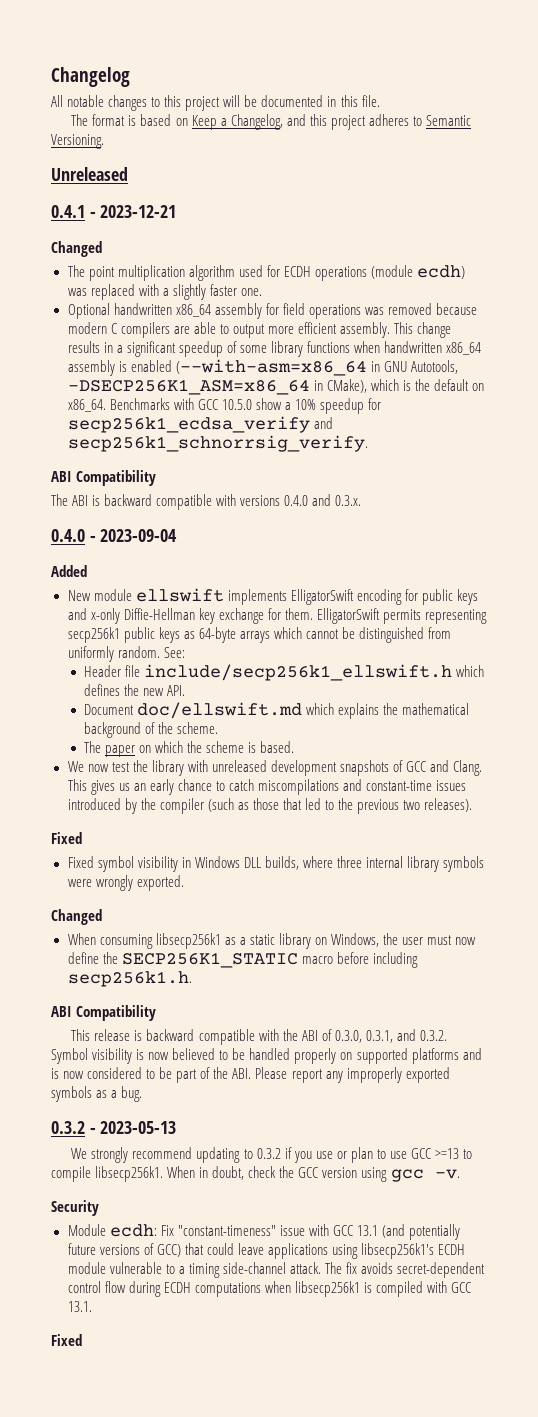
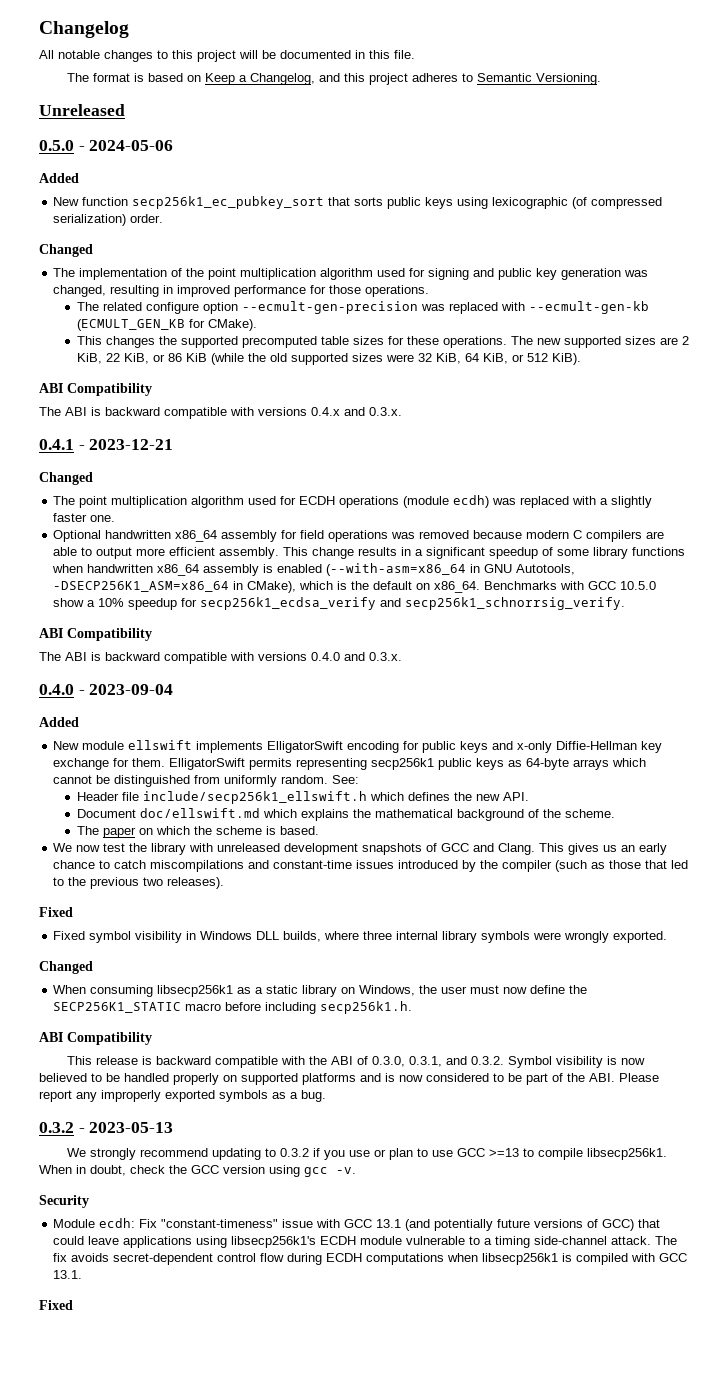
+ 0.5.0 - 2024-05-06
+ Added
+ New function secp256k1_ec_pubkey_sort that sorts public keys using lexicographic (of compressed serialization) order.
+ Changed
+ The implementation of the point multiplication algorithm used for signing and public key generation was changed, resulting in improved performance for those operations.
+ The related configure option --ecmult-gen-precision was replaced with --ecmult-gen-kb (ECMULT_GEN_KB for CMake).
+ This changes the supported precomputed table sizes for these operations. The new supported sizes are 2 KiB, 22 KiB, or 86 KiB (while the old supported sizes were 32 KiB, 64 KiB, or 512 KiB).
+ ABI Compatibility
+ The ABI is backward compatible with versions 0.4.x and 0.3.x.

